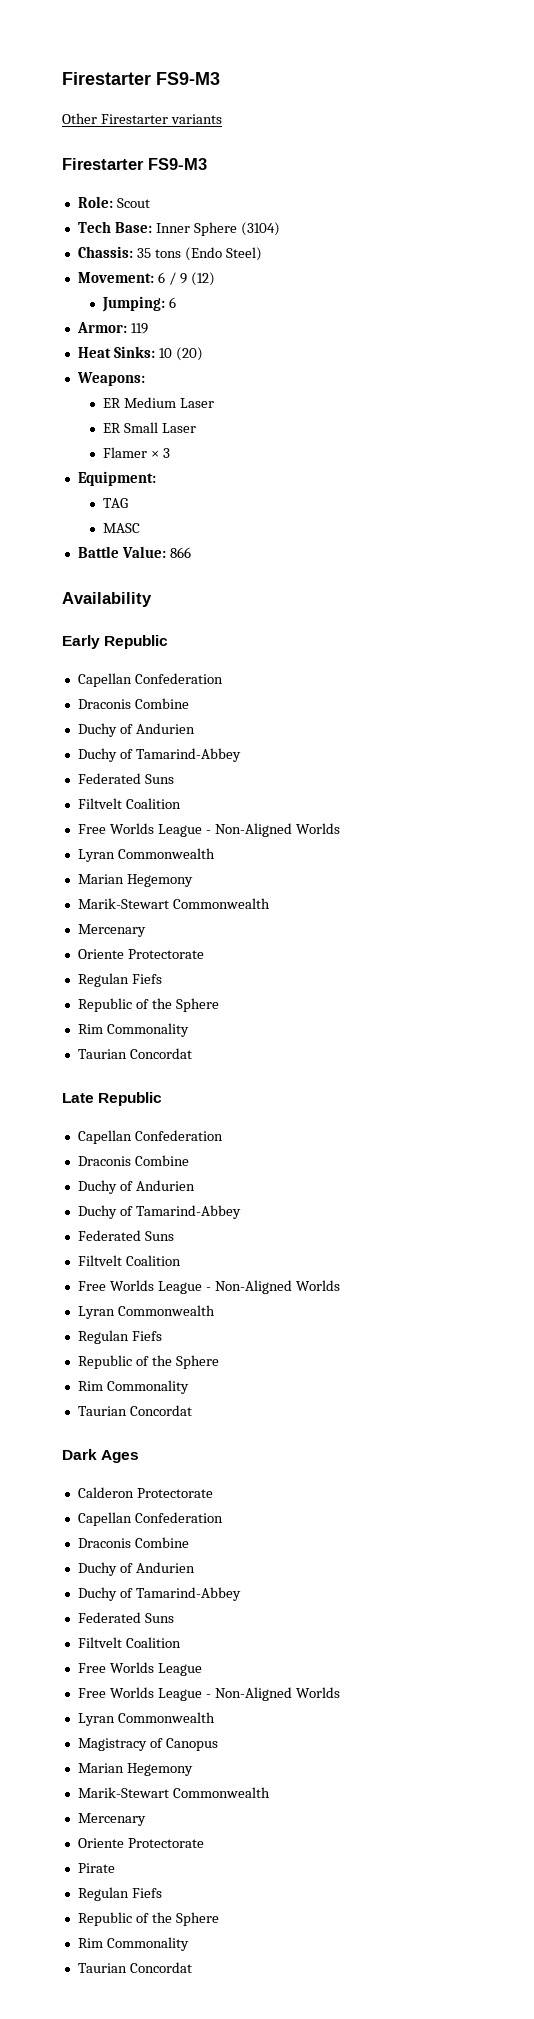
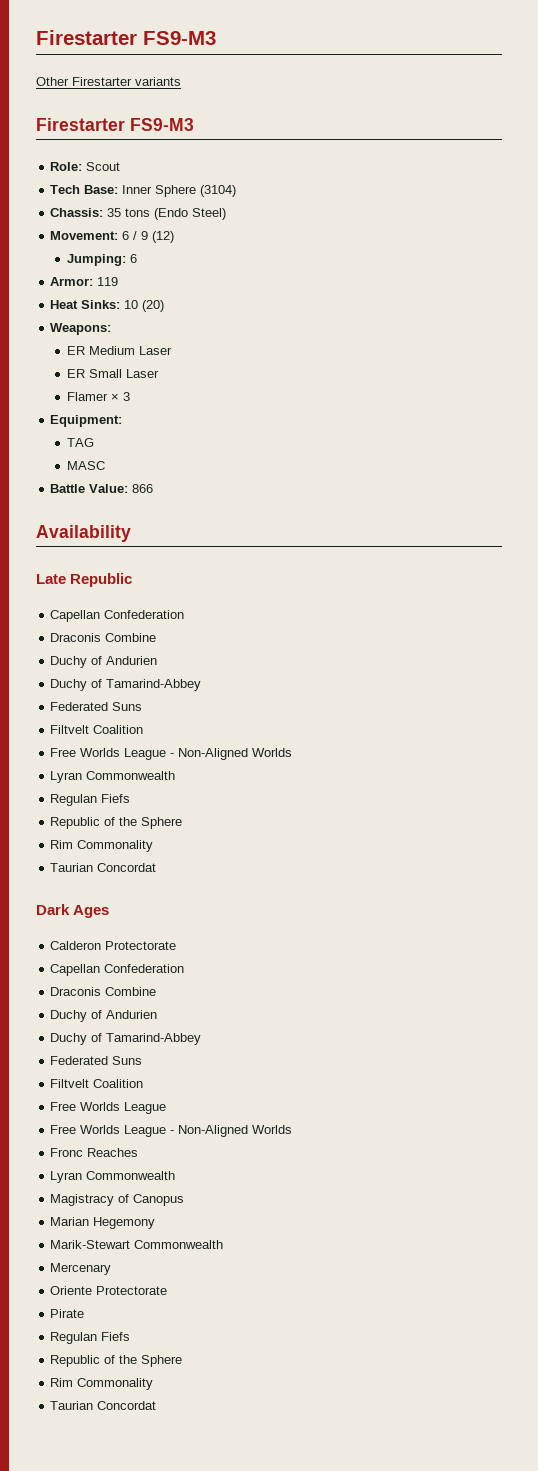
- Early Republic
- Capellan Confederation
- Draconis Combine
- Duchy of Andurien
- Duchy of Tamarind-Abbey
- Federated Suns
- Filtvelt Coalition
- Free Worlds League - Non-Aligned Worlds
- Lyran Commonwealth
- Marian Hegemony
- Marik-Stewart Commonwealth
- Mercenary
- Oriente Protectorate
- Regulan Fiefs
- Republic of the Sphere
- Rim Commonality
- Taurian Concordat
+ Fronc Reaches

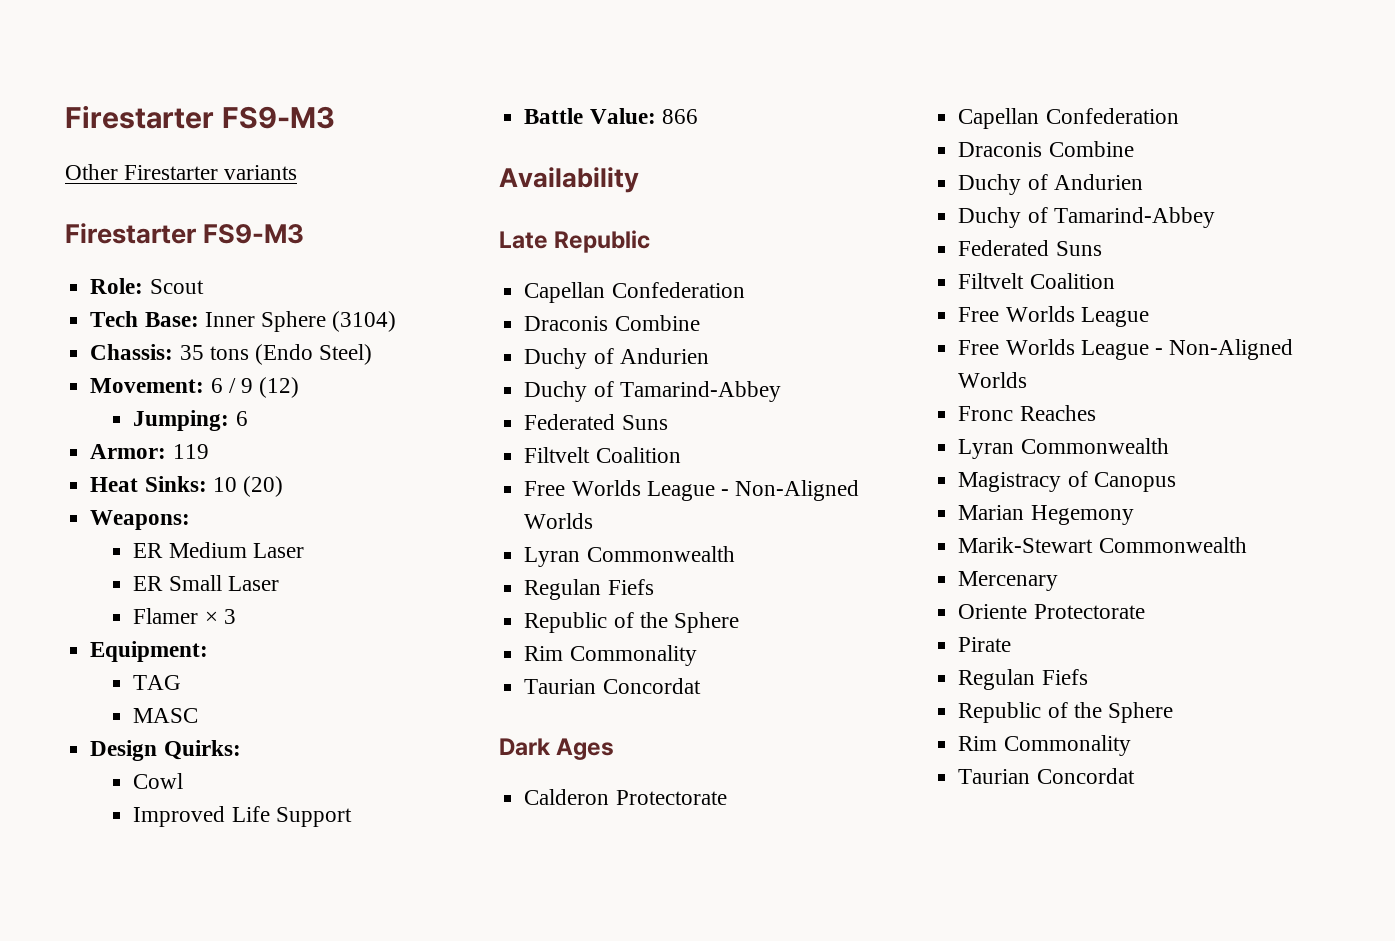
+ Design Quirks:
+ Cowl
+ Improved Life Support

